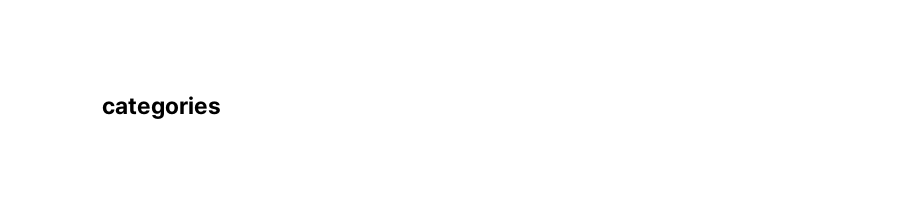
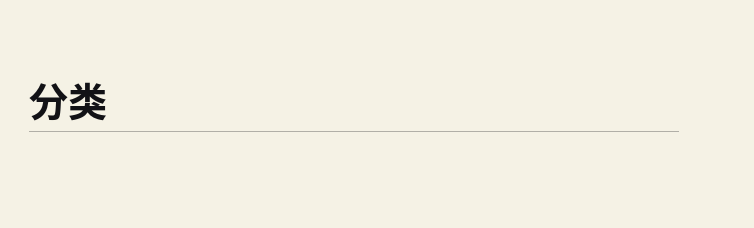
- categories
+ 分类

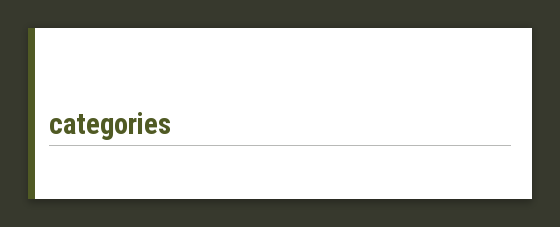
- 分类
+ categories

